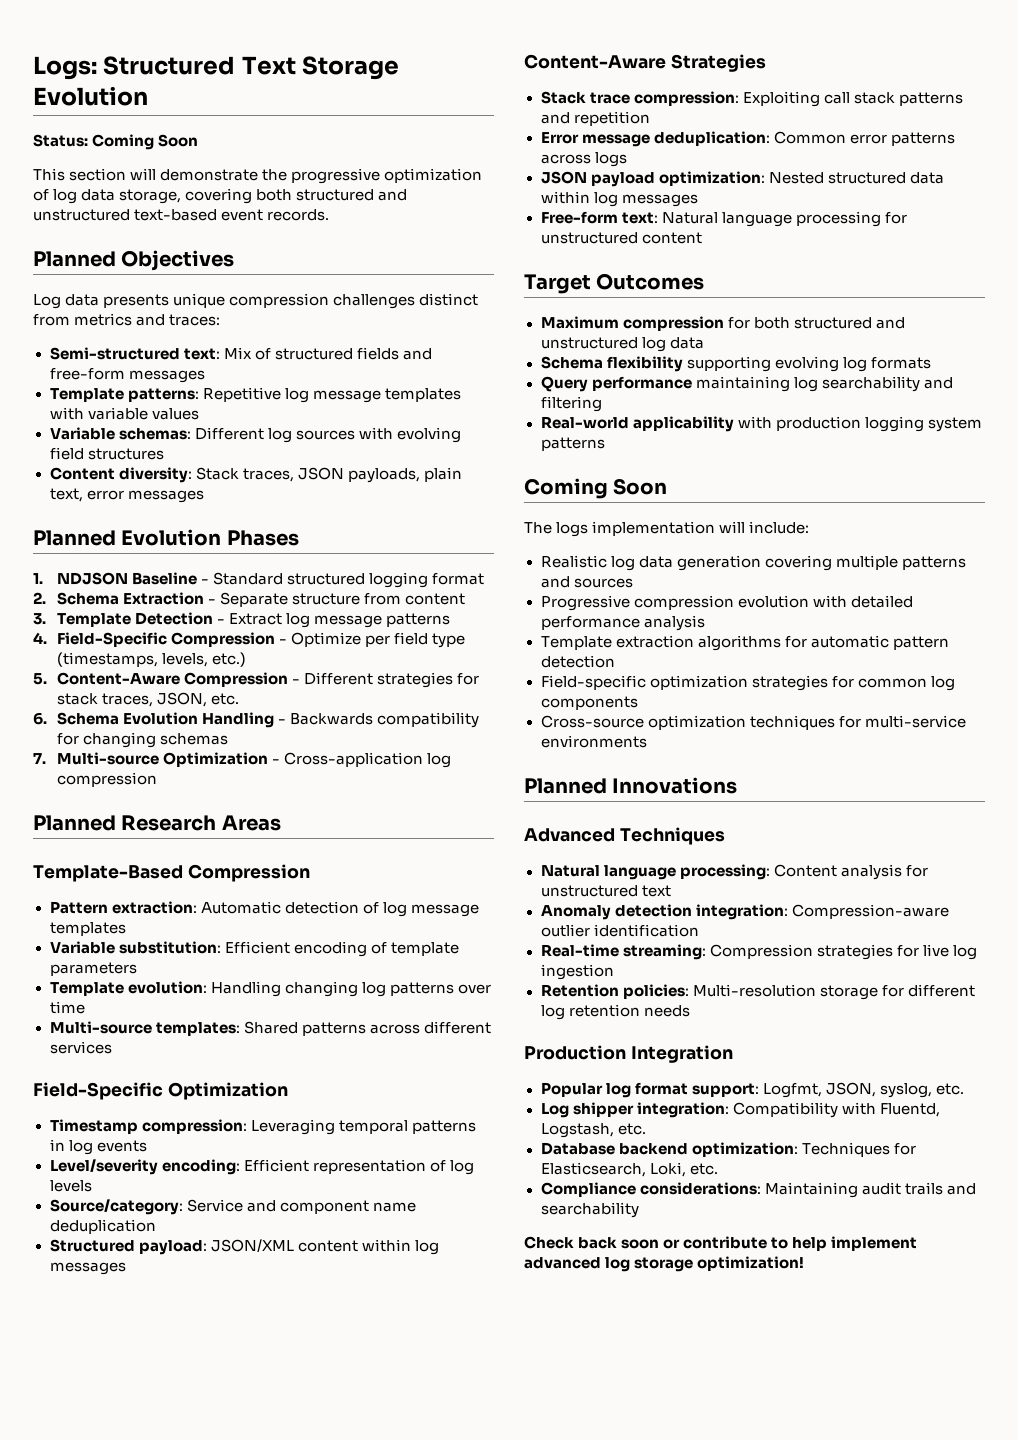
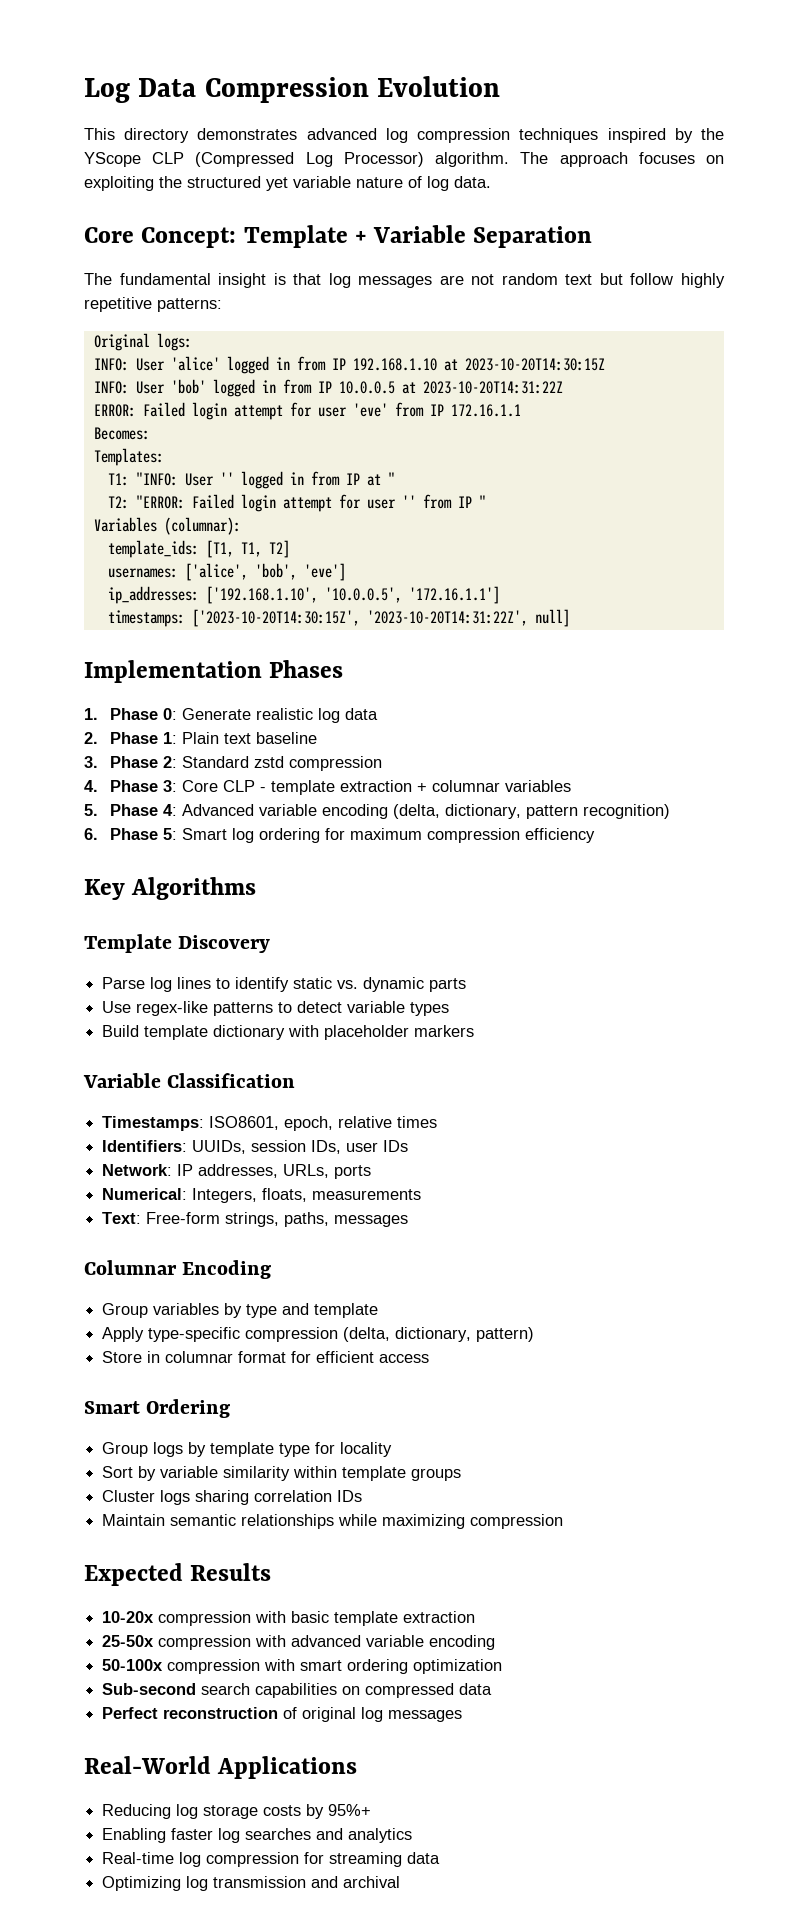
- Logs: Structured Text Storage Evolution
- Status: Coming Soon
- This section will demonstrate the progressive optimization of log data storage, covering both structured and unstructured text-based event records.
- Planned Objectives
- Log data presents unique compression challenges distinct from metrics and traces:
- Semi-structured text: Mix of structured fields and free-form messages
- Template patterns: Repetitive log message templates with variable values
- Variable schemas: Different log sources with evolving field structures
- Content diversity: Stack traces, JSON payloads, plain text, error messages
- Planned Evolution Phases
- 1. NDJSON Baseline - Standard structured logging format
- 2. Schema Extraction - Separate structure from content
- 3. Template Detection - Extract log message patterns
- 4. Field-Specific Compression - Optimize per field type (timestamps, levels, etc.)
- 5. Content-Aware Compression - Different strategies for stack traces, JSON, etc.
- 6. Schema Evolution Handling - Backwards compatibility for changing schemas
- 7. Multi-source Optimization - Cross-application log compression
- Planned Research Areas
- Template-Based Compression
- Pattern extraction: Automatic detection of log message templates
- Variable substitution: Efficient encoding of template parameters
- Template evolution: Handling changing log patterns over time
- Multi-source templates: Shared patterns across different services
- Field-Specific Optimization
- Timestamp compression: Leveraging temporal patterns in log events
- Level/severity encoding: Efficient representation of log levels
- Source/category: Service and component name deduplication
- Structured payload: JSON/XML content within log messages
- Content-Aware Strategies
- Stack trace compression: Exploiting call stack patterns and repetition
- Error message deduplication: Common error patterns across logs
- JSON payload optimization: Nested structured data within log messages
- Free-form text: Natural language processing for unstructured content
- Target Outcomes
- Maximum compression for both structured and unstructured log data
- Schema flexibility supporting evolving log formats
- Query performance maintaining log searchability and filtering
- Real-world applicability with production logging system patterns
- Coming Soon
- The logs implementation will include:
- Realistic log data generation covering multiple patterns and sources
- Progressive compression evolution with detailed performance analysis
- Template extraction algorithms for automatic pattern detection
- Field-specific optimization strategies for common log components
- Cross-source optimization techniques for multi-service environments
- Planned Innovations
- Advanced Techniques
- Natural language processing: Content analysis for unstructured text
- Anomaly detection integration: Compression-aware outlier identification
- Real-time streaming: Compression strategies for live log ingestion
- Retention policies: Multi-resolution storage for different log retention needs
- Production Integration
- Popular log format support: Logfmt, JSON, syslog, etc.
- Log shipper integration: Compatibility with Fluentd, Logstash, etc.
- Database backend optimization: Techniques for Elasticsearch, Loki, etc.
- Compliance considerations: Maintaining audit trails and searchability
- Check back soon or contribute to help implement advanced log storage optimization!
+ Log Data Compression Evolution
+ This directory demonstrates advanced log compression techniques inspired by the YScope CLP (Compressed Log Processor) algorithm. The approach focuses on exploiting the structured yet variable nature of log data.
+ Core Concept: Template + Variable Separation
+ The fundamental insight is that log messages are not random text but follow highly repetitive patterns:
+ Original logs:
+ INFO: User 'alice' logged in from IP 192.168.1.10 at 2023-10-20T14:30:15Z
+ INFO: User 'bob' logged in from IP 10.0.0.5 at 2023-10-20T14:31:22Z
+ ERROR: Failed login attempt for user 'eve' from IP 172.16.1.1
+ Becomes:
+ Templates:
+ T1: "INFO: User '' logged in from IP at "
+ T2: "ERROR: Failed login attempt for user '' from IP "
+ Variables (columnar):
+ template_ids: [T1, T1, T2]
+ usernames: ['alice', 'bob', 'eve']
+ ip_addresses: ['192.168.1.10', '10.0.0.5', '172.16.1.1']
+ timestamps: ['2023-10-20T14:30:15Z', '2023-10-20T14:31:22Z', null]
+ Implementation Phases
+ 1. Phase 0: Generate realistic log data
+ 2. Phase 1: Plain text baseline
+ 3. Phase 2: Standard zstd compression
+ 4. Phase 3: Core CLP - template extraction + columnar variables
+ 5. Phase 4: Advanced variable encoding (delta, dictionary, pattern recognition)
+ 6. Phase 5: Smart log ordering for maximum compression efficiency
+ Key Algorithms
+ Template Discovery
+ Parse log lines to identify static vs. dynamic parts
+ Use regex-like patterns to detect variable types
+ Build template dictionary with placeholder markers
+ Variable Classification
+ Timestamps: ISO8601, epoch, relative times
+ Identifiers: UUIDs, session IDs, user IDs
+ Network: IP addresses, URLs, ports
+ Numerical: Integers, floats, measurements
+ Text: Free-form strings, paths, messages
+ Columnar Encoding
+ Group variables by type and template
+ Apply type-specific compression (delta, dictionary, pattern)
+ Store in columnar format for efficient access
+ Smart Ordering
+ Group logs by template type for locality
+ Sort by variable similarity within template groups
+ Cluster logs sharing correlation IDs
+ Maintain semantic relationships while maximizing compression
+ Expected Results
+ 10-20x compression with basic template extraction
+ 25-50x compression with advanced variable encoding
+ 50-100x compression with smart ordering optimization
+ Sub-second search capabilities on compressed data
+ Perfect reconstruction of original log messages
+ Real-World Applications
+ Reducing log storage costs by 95%+
+ Enabling faster log searches and analytics
+ Real-time log compression for streaming data
+ Optimizing log transmission and archival

